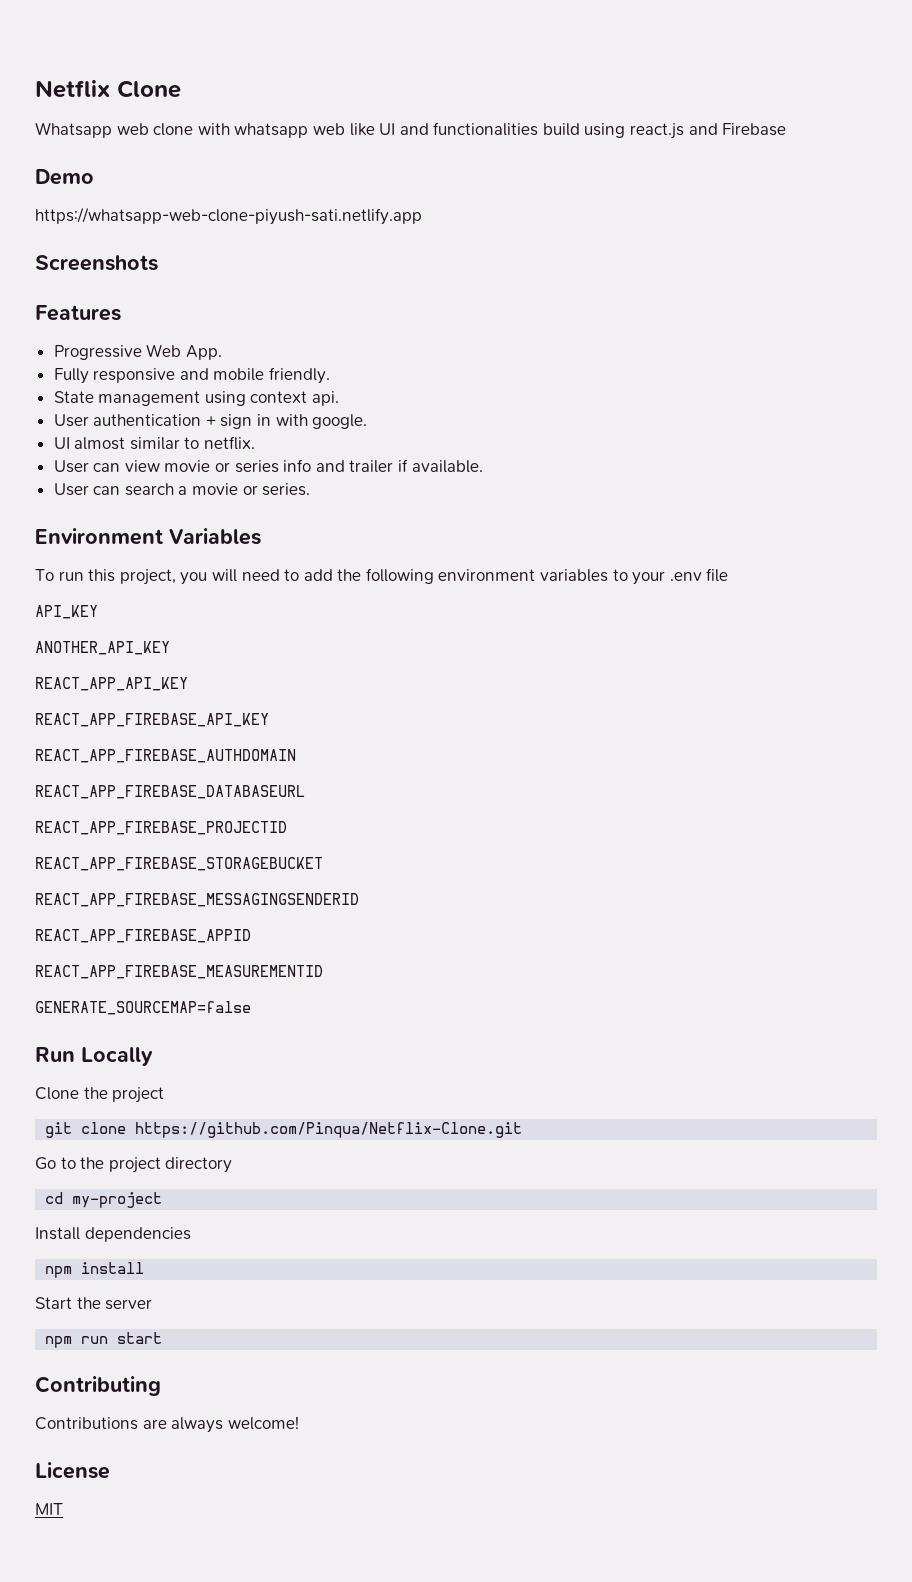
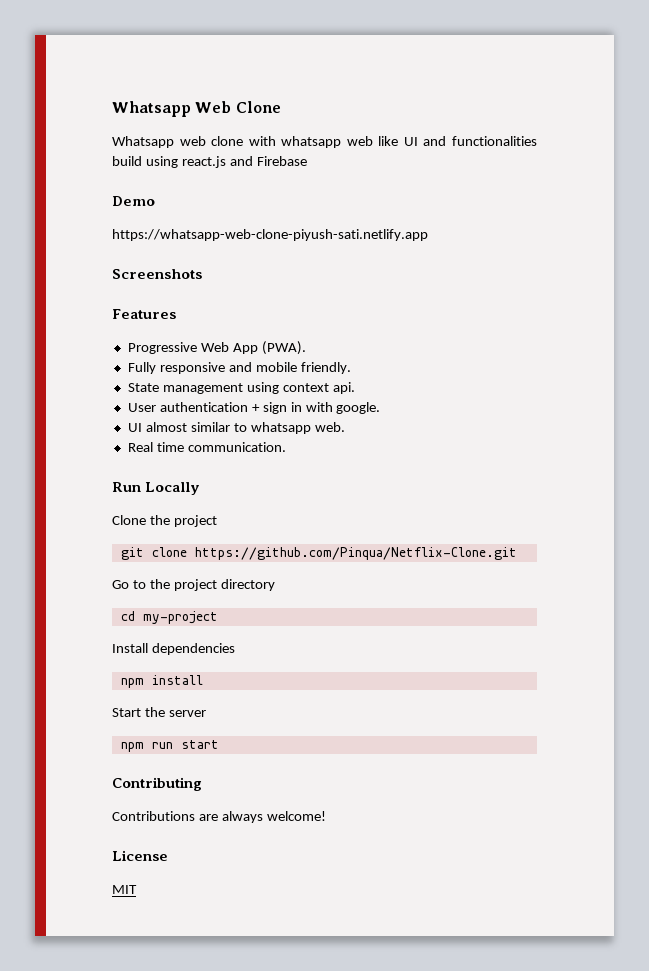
- Netflix Clone
+ Whatsapp Web Clone
- Progressive Web App.
+ Progressive Web App (PWA).
- UI almost similar to netflix.
- User can view movie or series info and trailer if available.
- User can search a movie or series.
- Environment Variables
- To run this project, you will need to add the following environment variables to your .env file
- API_KEY
- ANOTHER_API_KEY
- REACT_APP_API_KEY
- REACT_APP_FIREBASE_API_KEY
- REACT_APP_FIREBASE_AUTHDOMAIN
- REACT_APP_FIREBASE_DATABASEURL
- REACT_APP_FIREBASE_PROJECTID
- REACT_APP_FIREBASE_STORAGEBUCKET
- REACT_APP_FIREBASE_MESSAGINGSENDERID
- REACT_APP_FIREBASE_APPID
- REACT_APP_FIREBASE_MEASUREMENTID
- GENERATE_SOURCEMAP=false
+ UI almost similar to whatsapp web.
+ Real time communication.

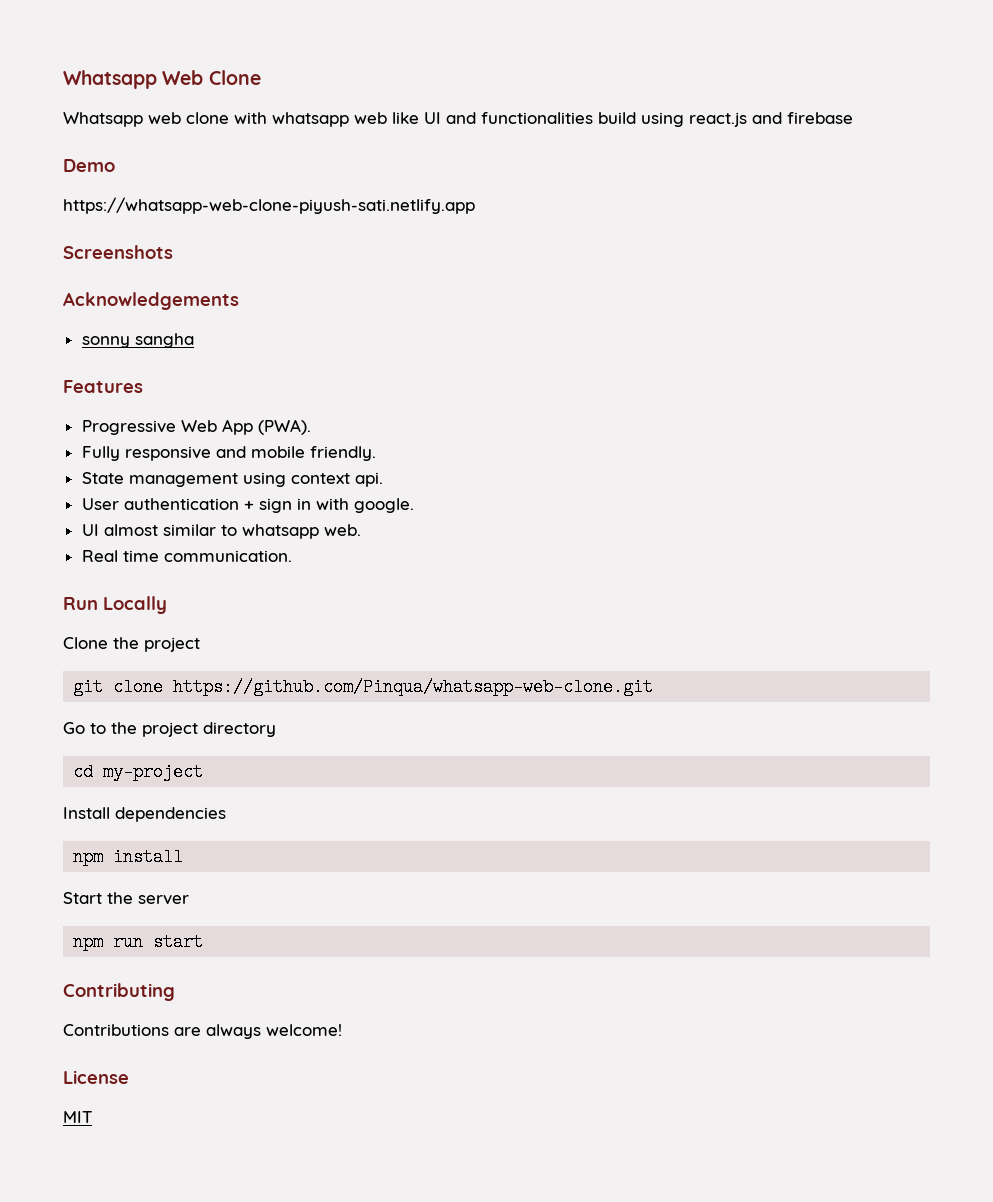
- Whatsapp web clone with whatsapp web like UI and functionalities build using react.js and Firebase
+ Whatsapp web clone with whatsapp web like UI and functionalities build using react.js and firebase
+ Acknowledgements
+ sonny sangha
- git clone https://github.com/Pinqua/Netflix-Clone.git
+ git clone https://github.com/Pinqua/whatsapp-web-clone.git

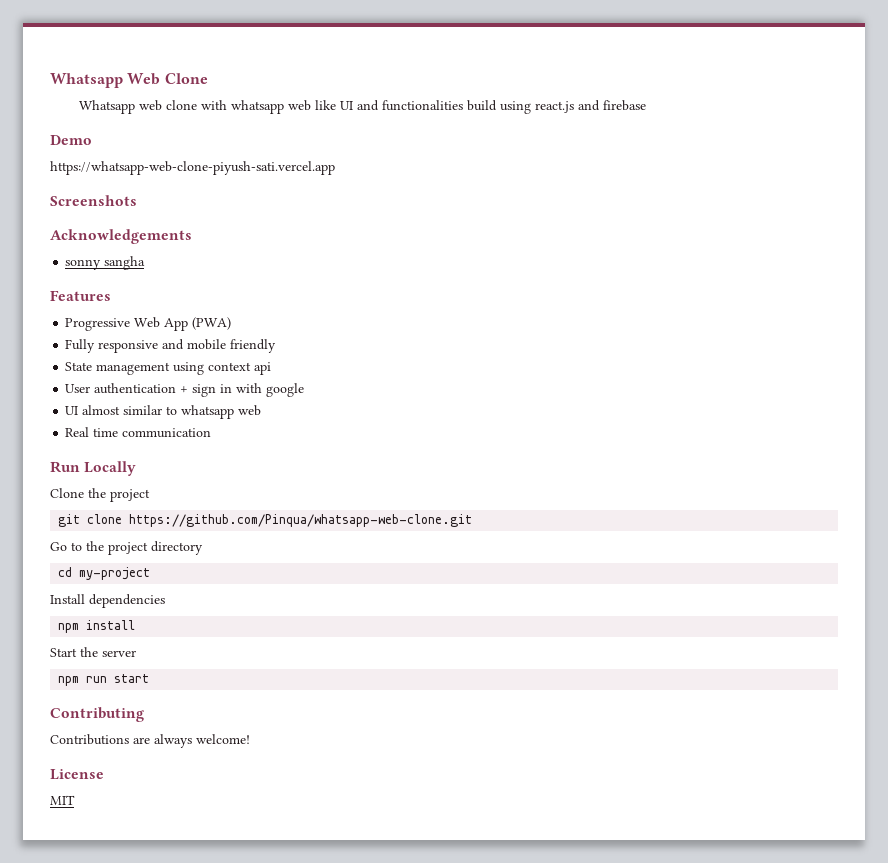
- https://whatsapp-web-clone-piyush-sati.netlify.app
+ https://whatsapp-web-clone-piyush-sati.vercel.app
- Progressive Web App (PWA).
+ Progressive Web App (PWA)
- Fully responsive and mobile friendly.
+ Fully responsive and mobile friendly
- State management using context api.
+ State management using context api
- User authentication + sign in with google.
+ User authentication + sign in with google
- UI almost similar to whatsapp web.
+ UI almost similar to whatsapp web
- Real time communication.
+ Real time communication

